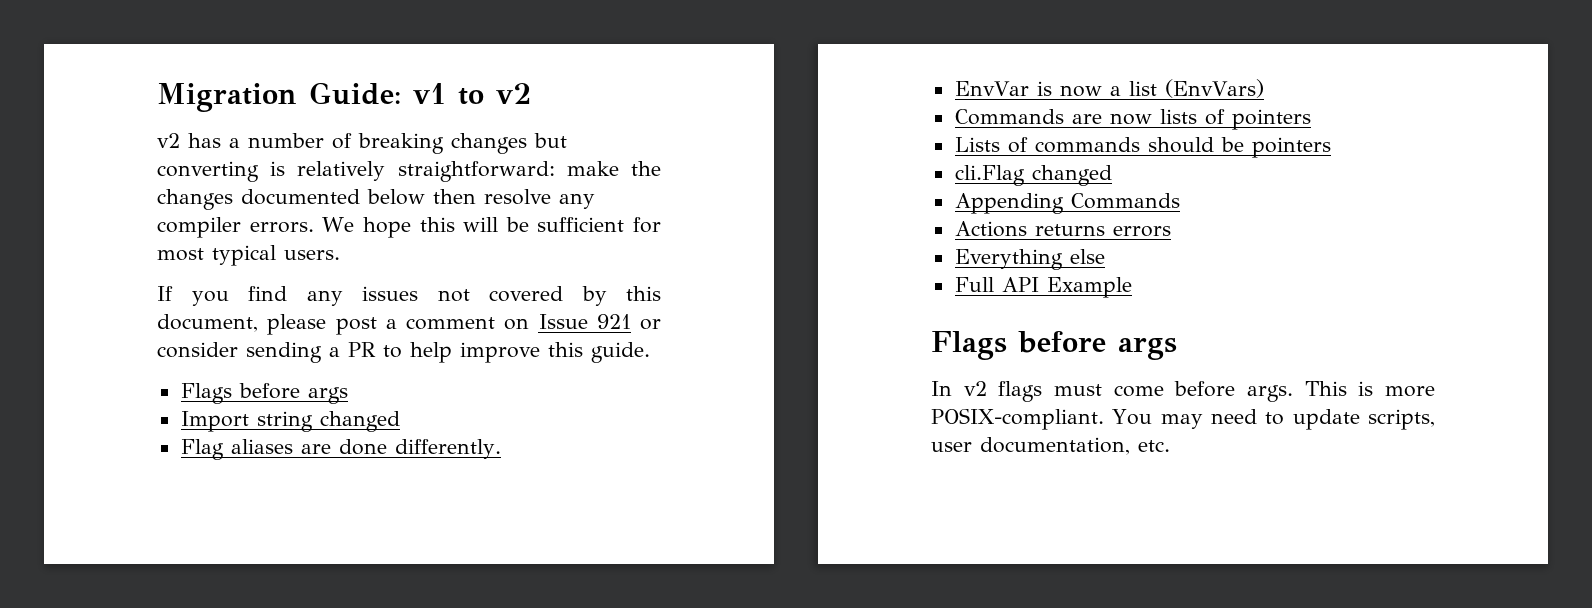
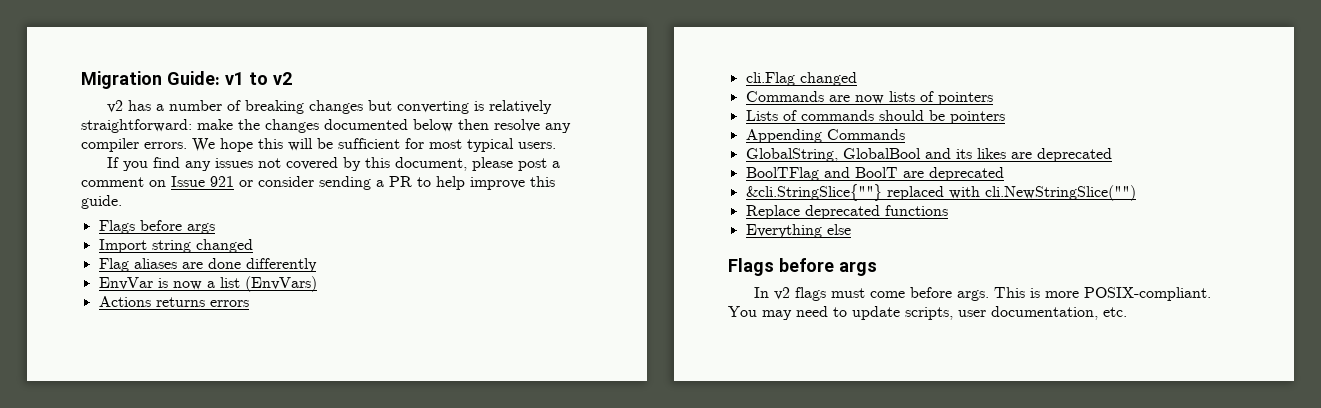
- Flag aliases are done differently.
+ Flag aliases are done differently
+ Actions returns errors
+ cli.Flag changed
- cli.Flag changed
- Actions returns errors
+ GlobalString, GlobalBool and its likes are deprecated
+ BoolTFlag and BoolT are deprecated
+ &cli.StringSlice{""} replaced with cli.NewStringSlice("")
+ Replace deprecated functions
- Full API Example

